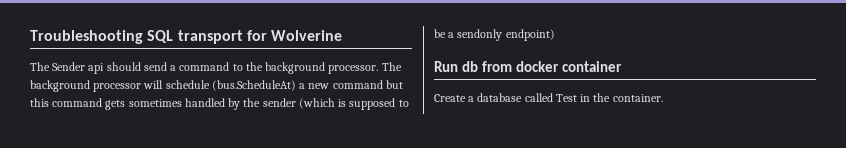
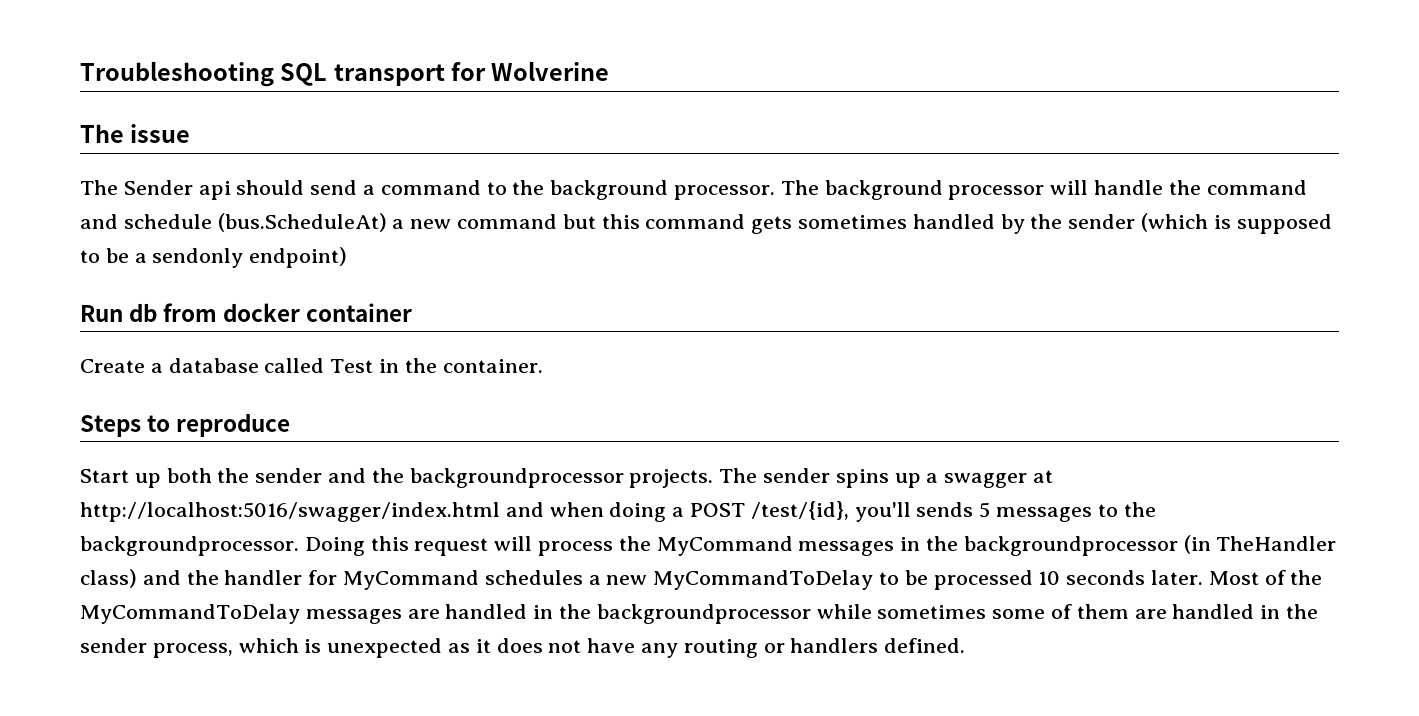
+ The issue
- The background processor will schedule (bus.ScheduleAt) a new command but this command gets sometimes handled by the sender (which is supposed to be a sendonly endpoint)
+ The background processor will handle the command and schedule (bus.ScheduleAt) a new command but this command gets sometimes handled by the sender (which is supposed to be a sendonly endpoint)
+ Steps to reproduce
+ Start up both the sender and the backgroundprocessor projects. The sender spins up a swagger at http://localhost:5016/swagger/index.html and when doing a POST /test/{id}, you'll sends 5 messages to the backgroundprocessor. Doing this request will process the MyCommand messages in the backgroundprocessor (in TheHandler class) and the handler for MyCommand schedules a new MyCommandToDelay to be processed 10 seconds later. Most of the MyCommandToDelay messages are handled in the backgroundprocessor while sometimes some of them are handled in the sender process, which is unexpected as it does not have any routing or handlers defined.

